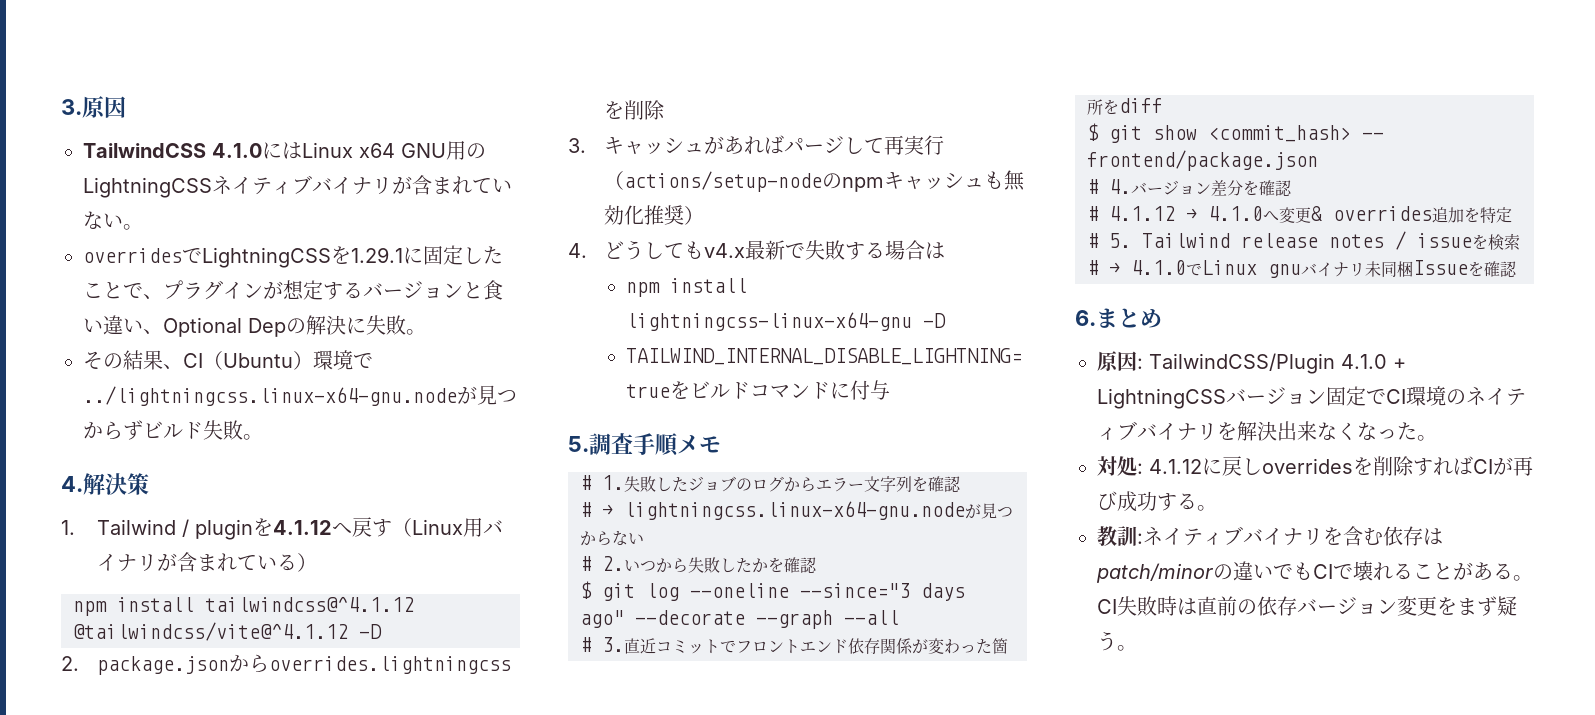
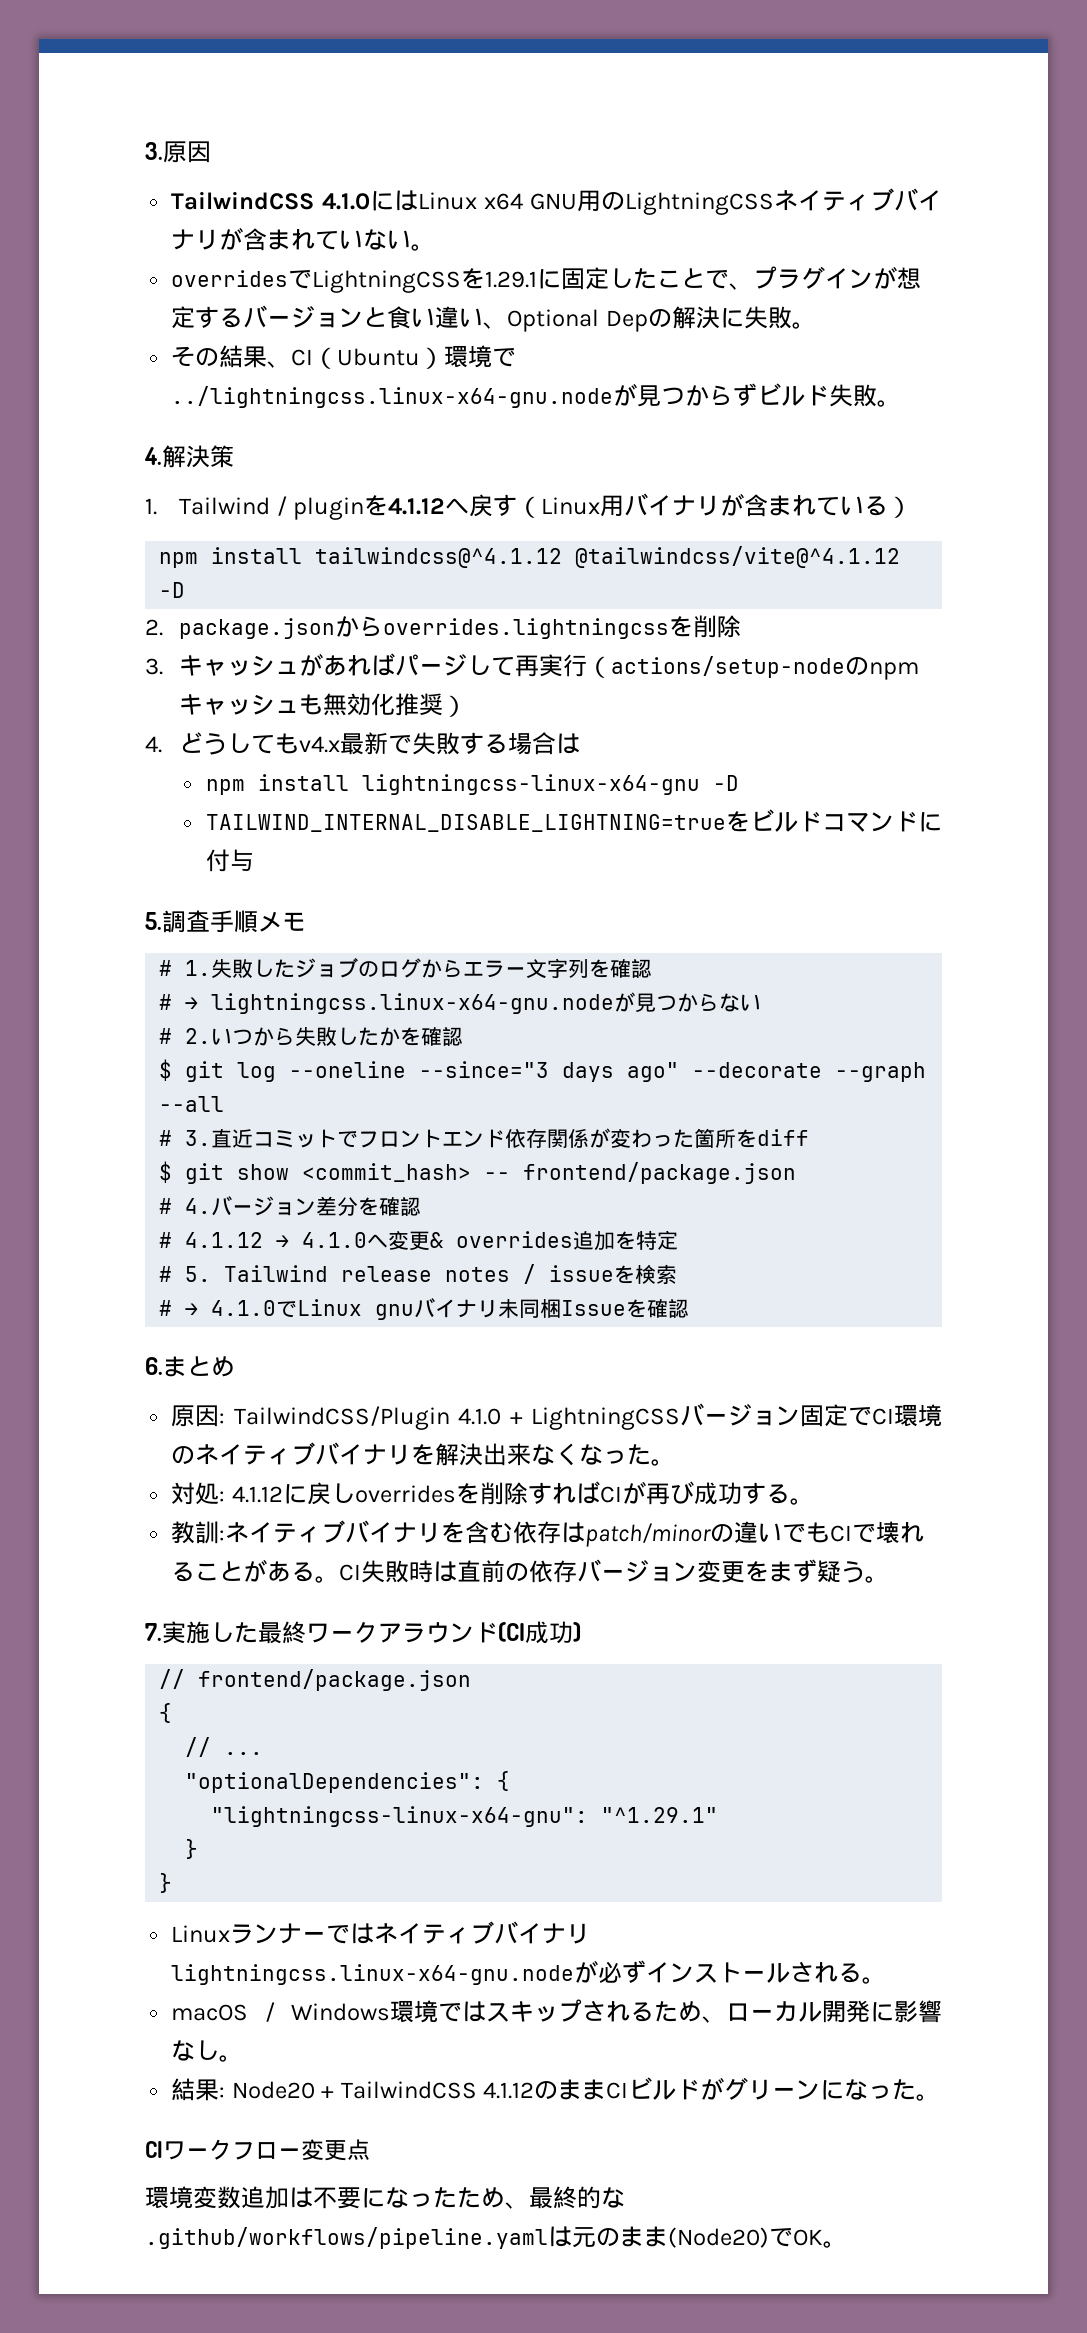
+ 7.実施した最終ワークアラウンド(CI成功)
+ // frontend/package.json
+ {
+ // ...
+ "optionalDependencies": {
+ "lightningcss-linux-x64-gnu": "^1.29.1"
+ }
+ }
+ Linuxランナーではネイティブバイナリlightningcss.linux-x64-gnu.nodeが必ずインストールされる。
+ macOS / Windows環境ではスキップされるため、ローカル開発に影響なし。
+ 結果: Node20 + TailwindCSS 4.1.12のままCIビルドがグリーンになった。
+ CIワークフロー変更点
+ 環境変数追加は不要になったため、最終的な.github/workflows/pipeline.yamlは元のまま(Node20)でOK。

